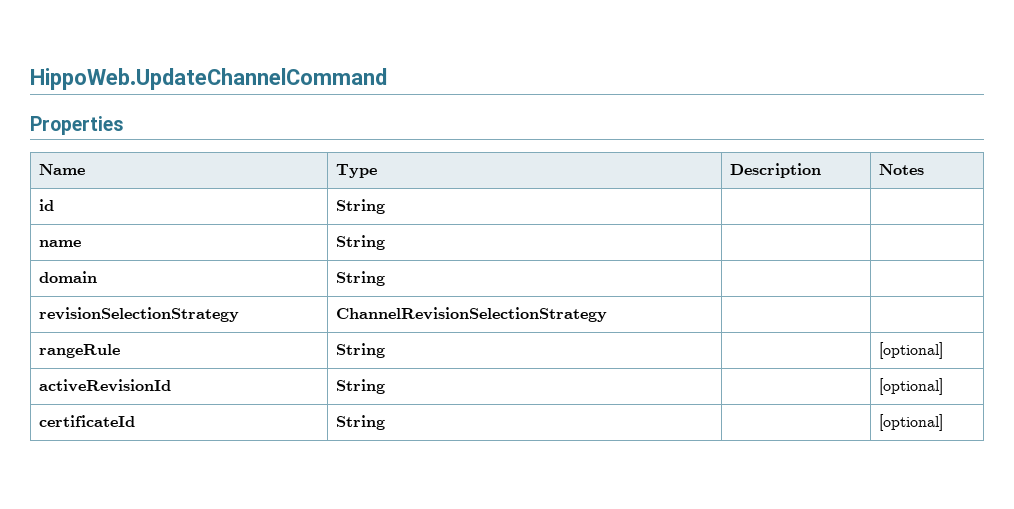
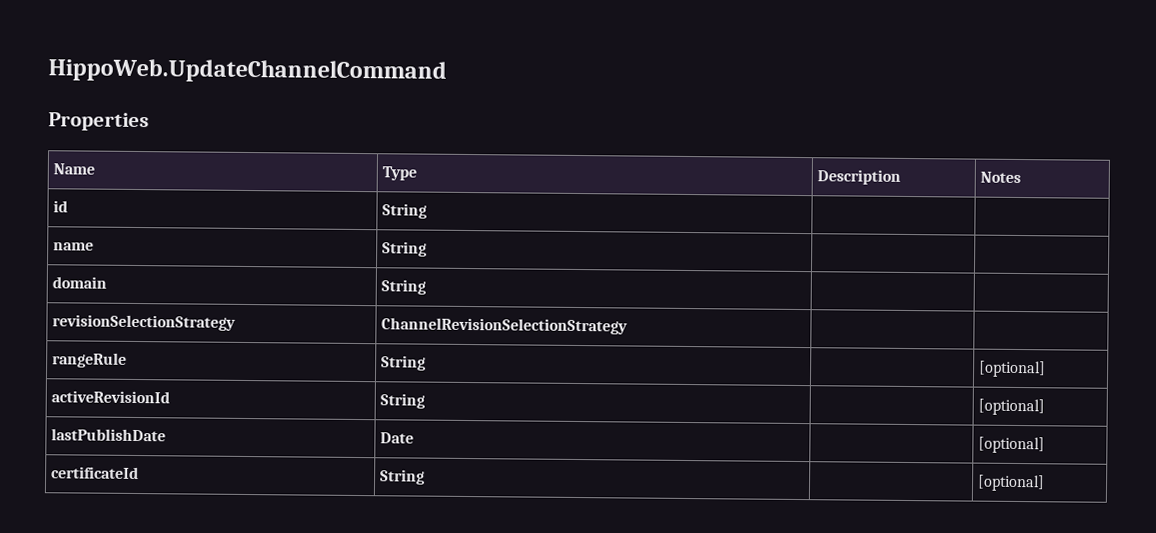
+ lastPublishDate | Date | | [optional]

